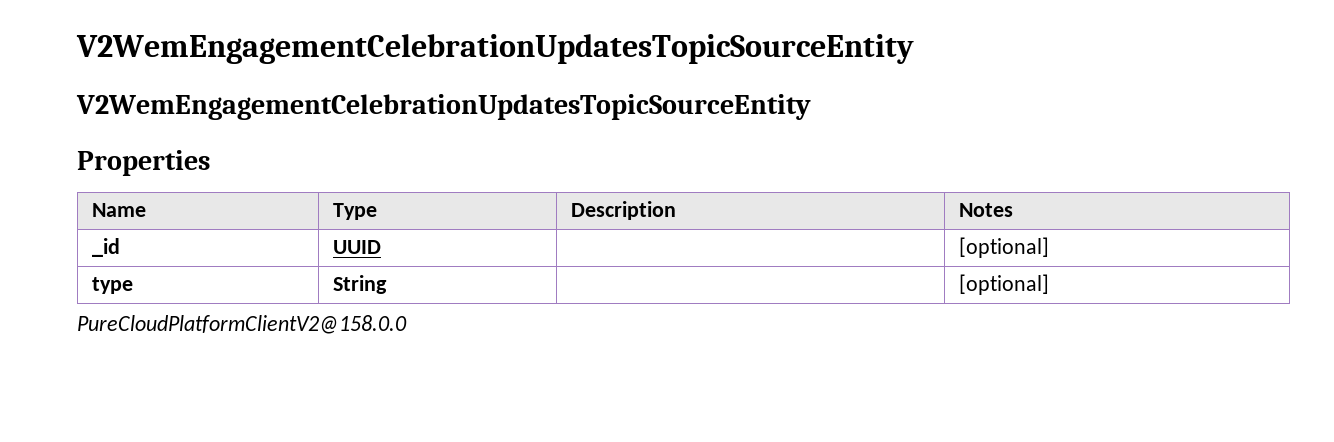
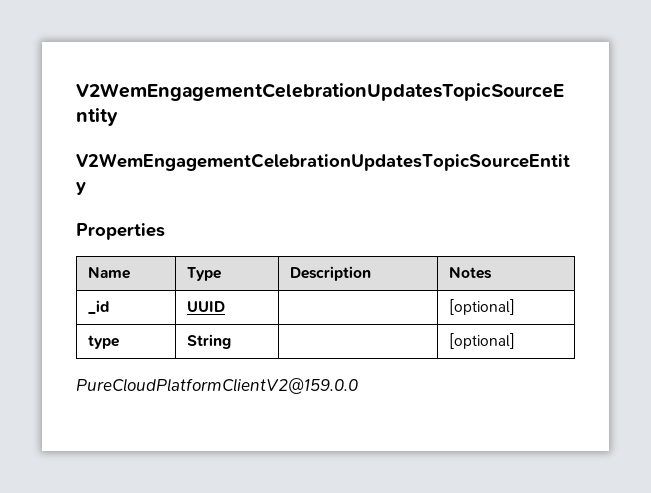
- PureCloudPlatformClientV2@158.0.0
+ PureCloudPlatformClientV2@159.0.0

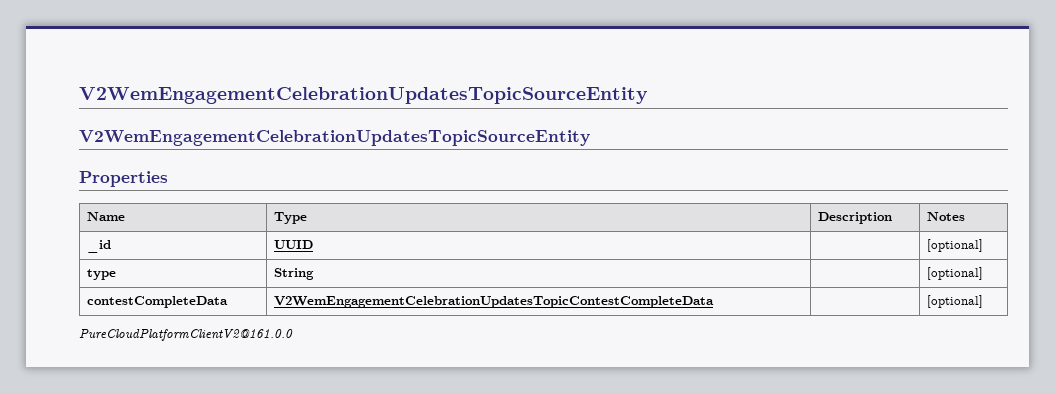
- PureCloudPlatformClientV2@159.0.0
+ contestCompleteData | V2WemEngagementCelebrationUpdatesTopicContestCompleteData | | [optional]
+ PureCloudPlatformClientV2@161.0.0

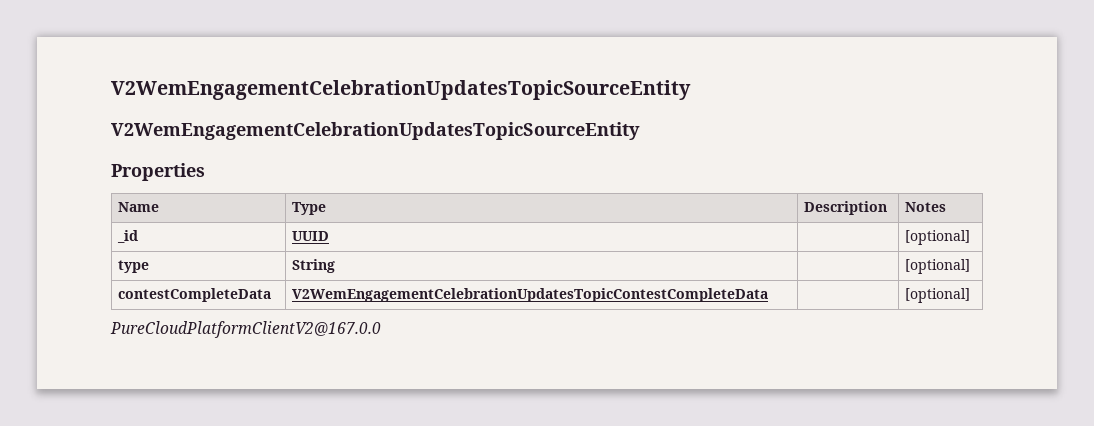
- PureCloudPlatformClientV2@161.0.0
+ PureCloudPlatformClientV2@167.0.0

